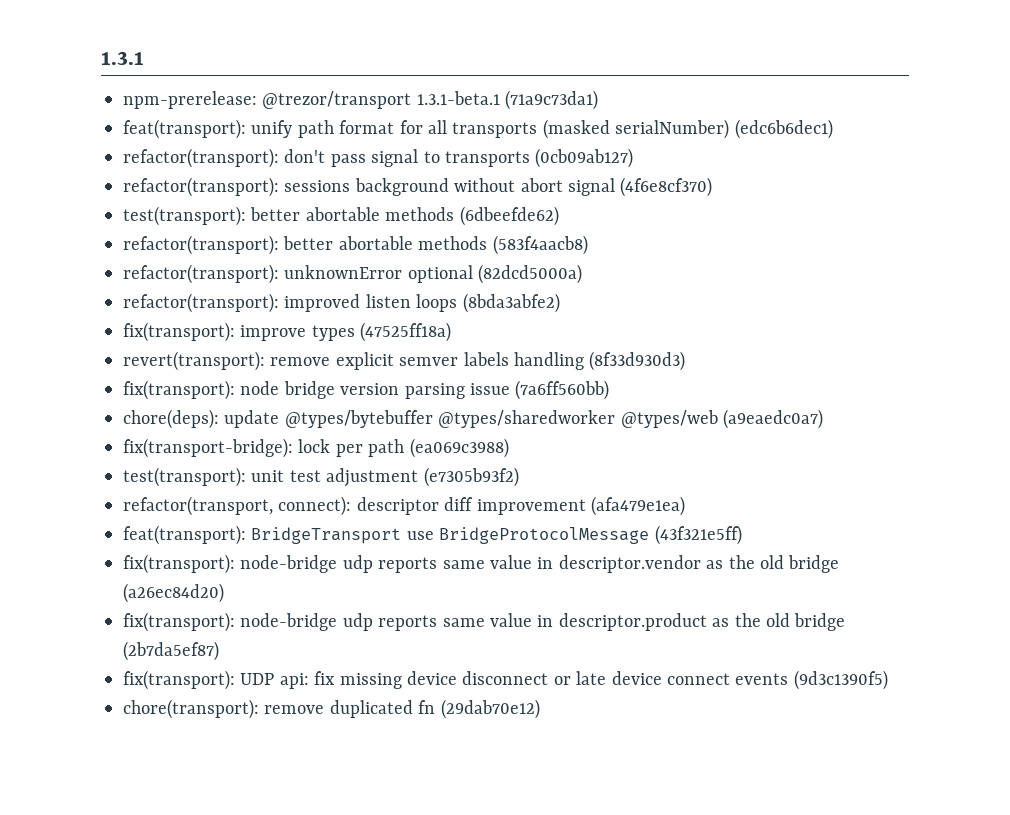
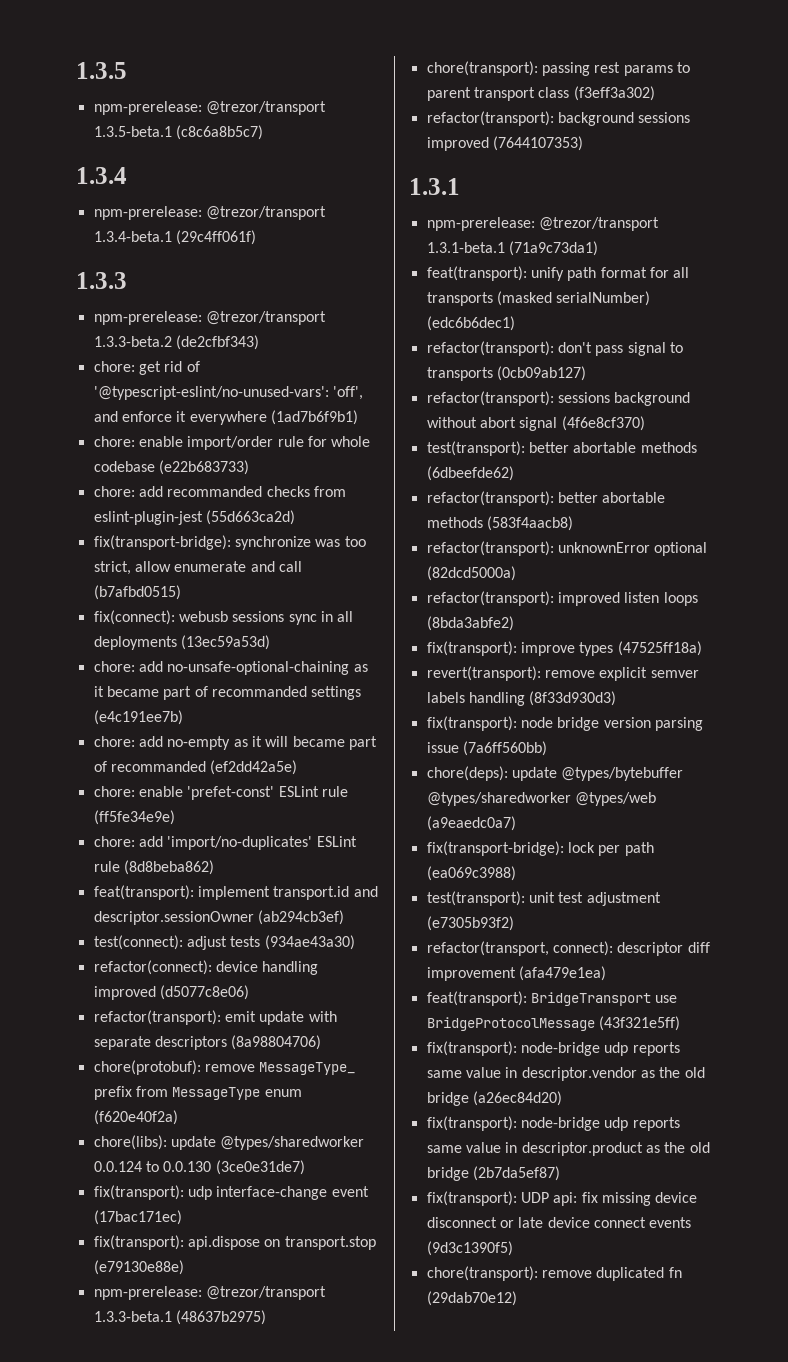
+ 1.3.5
+ npm-prerelease: @trezor/transport 1.3.5-beta.1 (c8c6a8b5c7)
+ 1.3.4
+ npm-prerelease: @trezor/transport 1.3.4-beta.1 (29c4ff061f)
+ 1.3.3
+ npm-prerelease: @trezor/transport 1.3.3-beta.2 (de2cfbf343)
+ chore: get rid of '@typescript-eslint/no-unused-vars': 'off', and enforce it everywhere (1ad7b6f9b1)
+ chore: enable import/order rule for whole codebase (e22b683733)
+ chore: add recommanded checks from eslint-plugin-jest (55d663ca2d)
+ fix(transport-bridge): synchronize was too strict, allow enumerate and call (b7afbd0515)
+ fix(connect): webusb sessions sync in all deployments (13ec59a53d)
+ chore: add no-unsafe-optional-chaining as it became part of recommanded settings (e4c191ee7b)
+ chore: add no-empty as it will became part of recommanded (ef2dd42a5e)
+ chore: enable 'prefet-const' ESLint rule (ff5fe34e9e)
+ chore: add 'import/no-duplicates' ESLint rule (8d8beba862)
+ feat(transport): implement transport.id and descriptor.sessionOwner (ab294cb3ef)
+ test(connect): adjust tests (934ae43a30)
+ refactor(connect): device handling improved (d5077c8e06)
+ refactor(transport): emit update with separate descriptors (8a98804706)
+ chore(protobuf): remove MessageType_ prefix from MessageType enum (f620e40f2a)
+ chore(libs): update @types/sharedworker 0.0.124 to 0.0.130 (3ce0e31de7)
+ fix(transport): udp interface-change event (17bac171ec)
+ fix(transport): api.dispose on transport.stop (e79130e88e)
+ npm-prerelease: @trezor/transport 1.3.3-beta.1 (48637b2975)
+ chore(transport): passing rest params to parent transport class (f3eff3a302)
+ refactor(transport): background sessions improved (7644107353)

